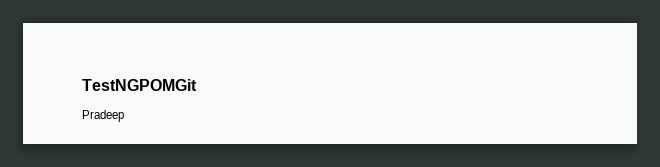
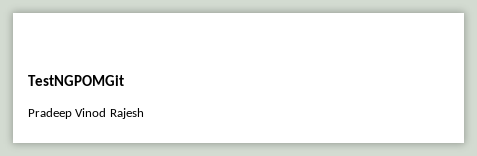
- Pradeep
+ Pradeep Vinod Rajesh

